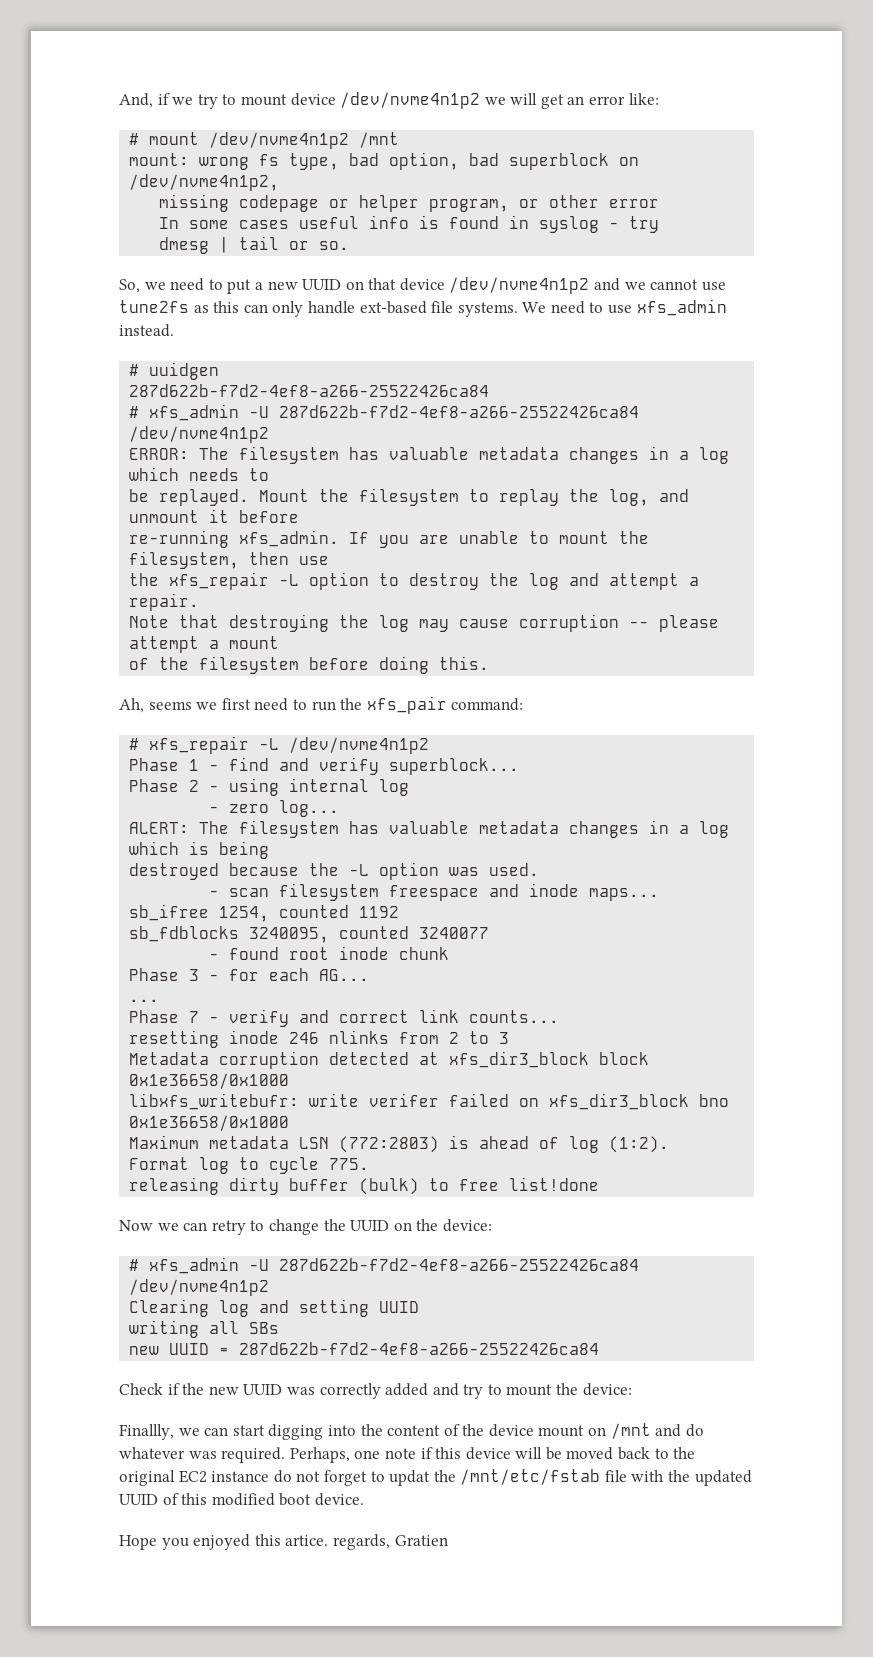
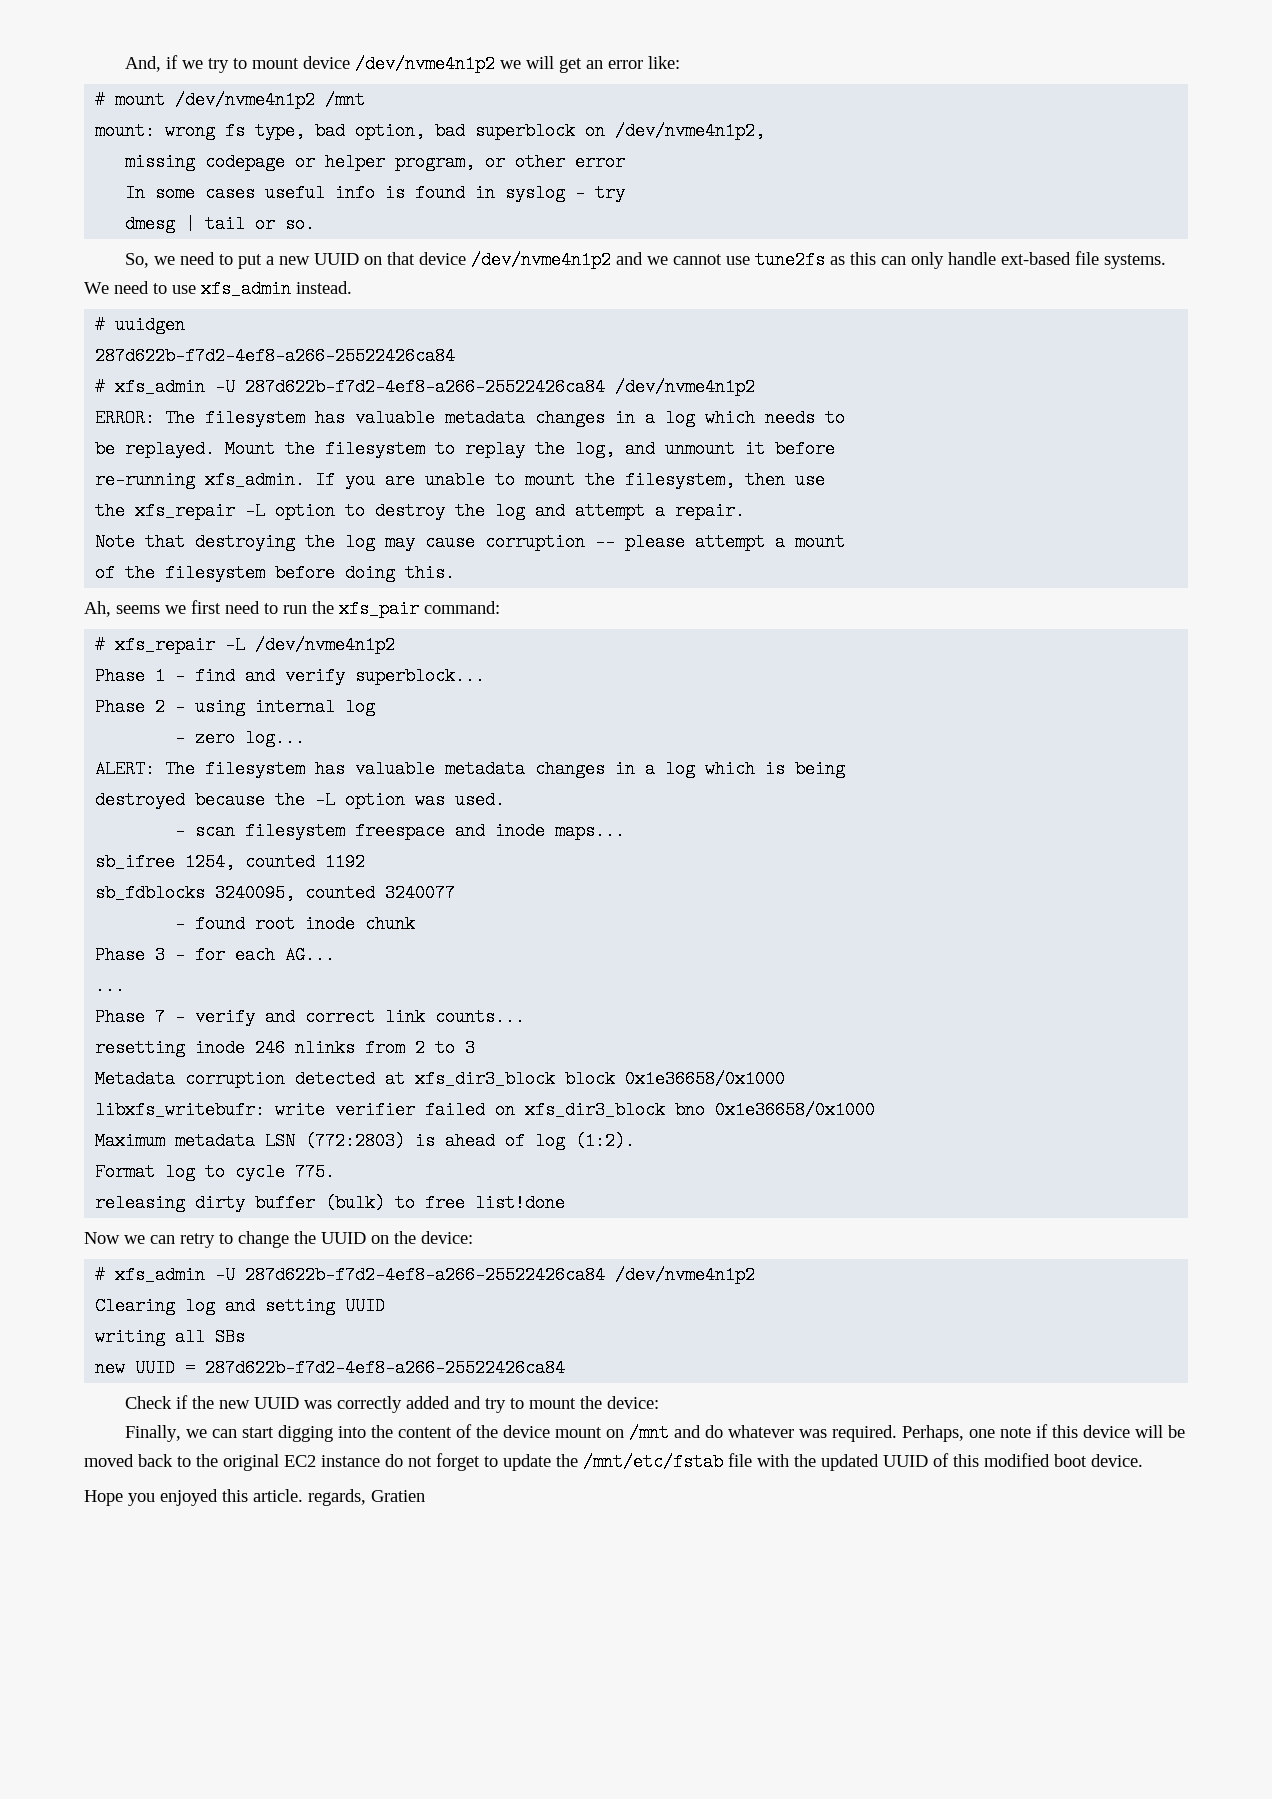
- libxfs_writebufr: write verifer failed on xfs_dir3_block bno 0x1e36658/0x1000
+ libxfs_writebufr: write verifier failed on xfs_dir3_block bno 0x1e36658/0x1000
- Finallly, we can start digging into the content of the device mount on /mnt and do whatever was required.
+ Finally, we can start digging into the content of the device mount on /mnt and do whatever was required.
- Perhaps, one note if this device will be moved back to the original EC2 instance do not forget to updat the /mnt/etc/fstab file with the updated UUID of this modified boot device.
+ Perhaps, one note if this device will be moved back to the original EC2 instance do not forget to update the /mnt/etc/fstab file with the updated UUID of this modified boot device.
- Hope you enjoyed this artice. regards, Gratien
+ Hope you enjoyed this article. regards, Gratien

